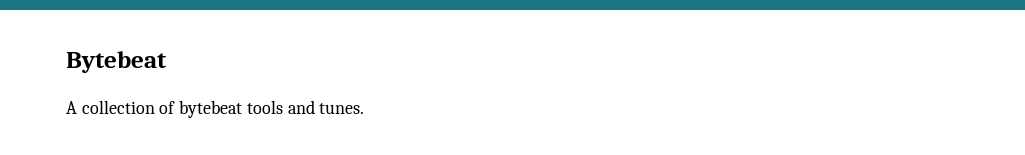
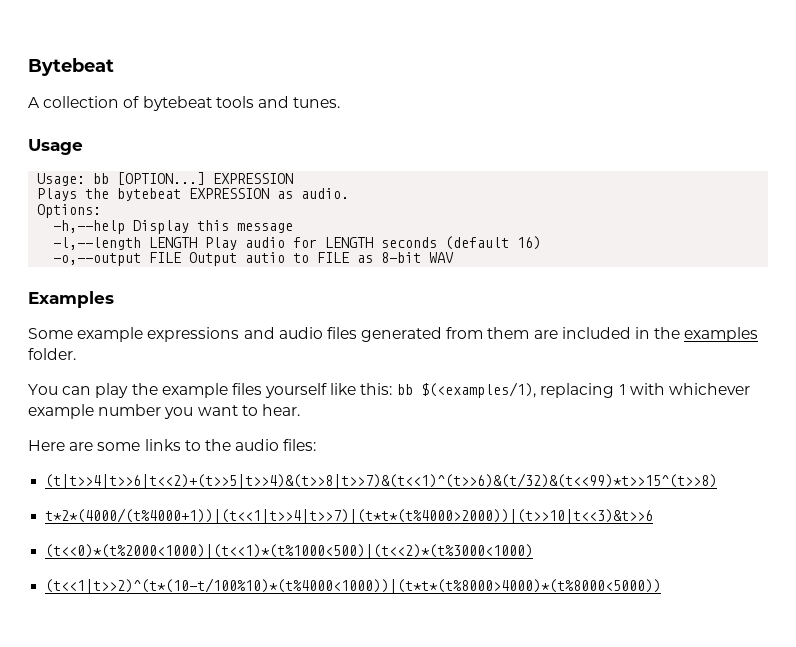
+ Usage
+ Usage: bb [OPTION...] EXPRESSION
+ Plays the bytebeat EXPRESSION as audio.
+ Options:
+ -h,--help Display this message
+ -l,--length LENGTH Play audio for LENGTH seconds (default 16)
+ -o,--output FILE Output autio to FILE as 8-bit WAV
+ Examples
+ Some example expressions and audio files generated from them are included in the examples folder.
+ You can play the example files yourself like this: bb $(<examples/1), replacing 1 with whichever example number you want to hear.
+ Here are some links to the audio files:
+ (t|t>>4|t>>6|t<<2)+(t>>5|t>>4)&(t>>8|t>>7)&(t<<1)^(t>>6)&(t/32)&(t<<99)*t>>15^(t>>8)
+ t*2*(4000/(t%4000+1))|(t<<1|t>>4|t>>7)|(t*t*(t%4000>2000))|(t>>10|t<<3)&t>>6
+ (t<<0)*(t%2000<1000)|(t<<1)*(t%1000<500)|(t<<2)*(t%3000<1000)
+ (t<<1|t>>2)^(t*(10-t/100%10)*(t%4000<1000))|(t*t*(t%8000>4000)*(t%8000<5000))

